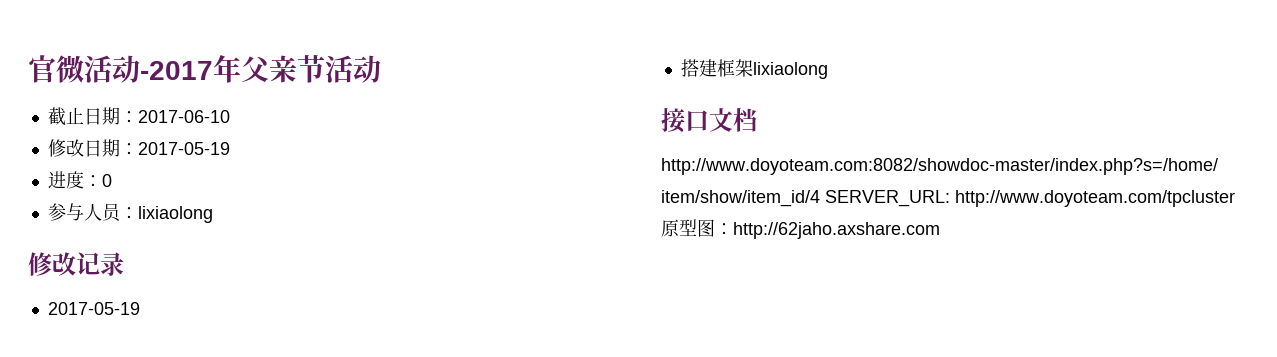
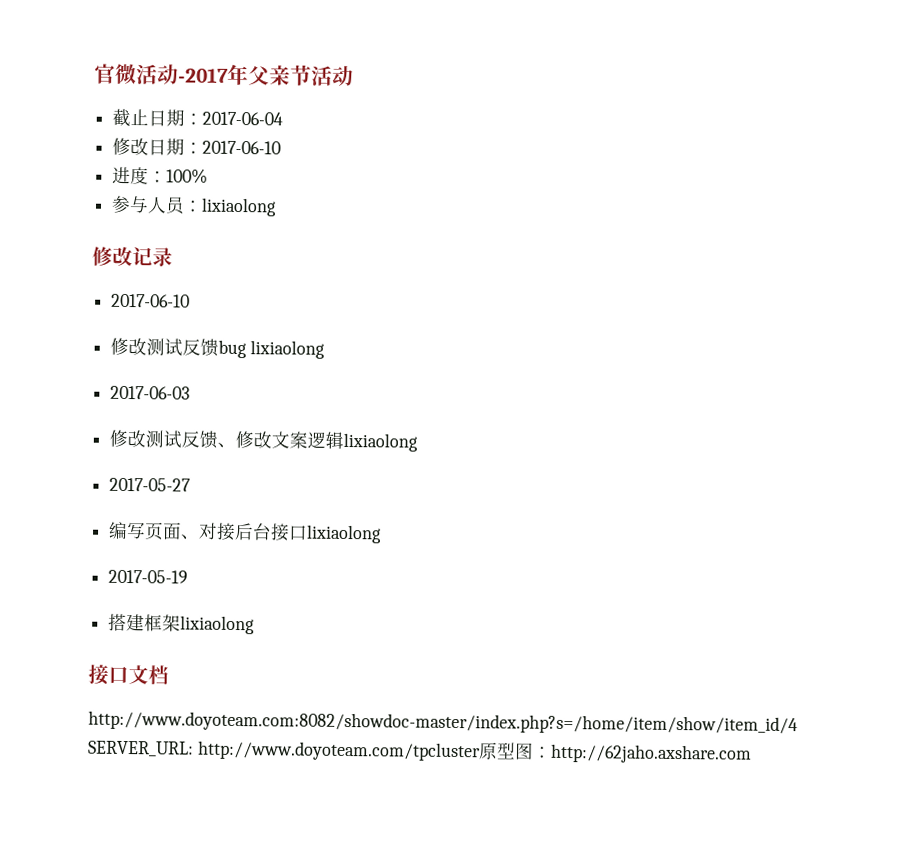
- 截止日期：2017-06-10
+ 截止日期：2017-06-04
- 修改日期：2017-05-19
+ 修改日期：2017-06-10
- 进度：0
+ 进度：100%
  修改记录
+ 2017-06-10
+ 修改测试反馈bug lixiaolong
+ 2017-06-03
+ 修改测试反馈、修改文案逻辑lixiaolong
+ 2017-05-27
+ 编写页面、对接后台接口lixiaolong

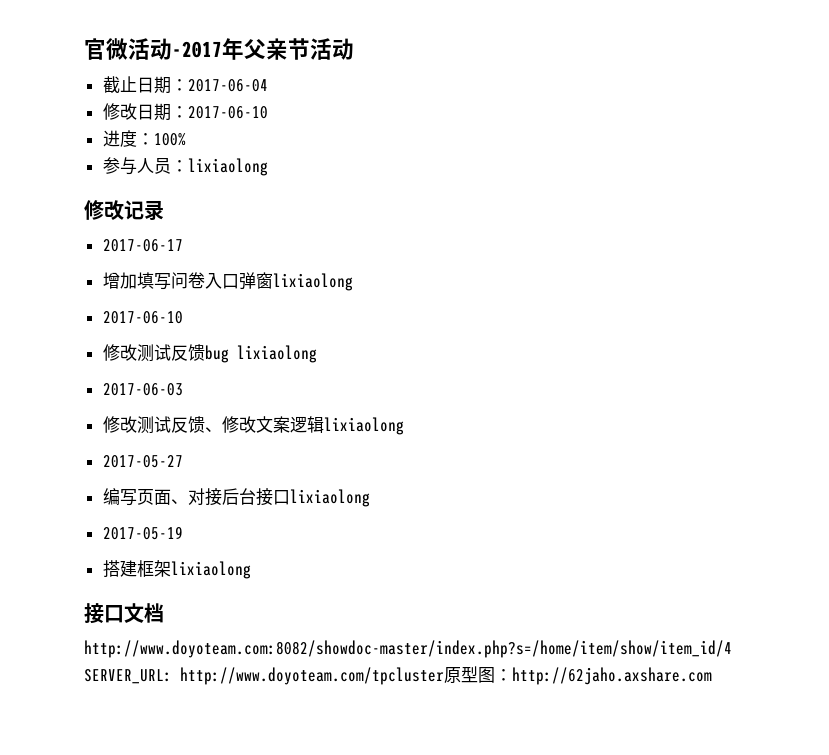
+ 2017-06-17
+ 增加填写问卷入口弹窗lixiaolong

